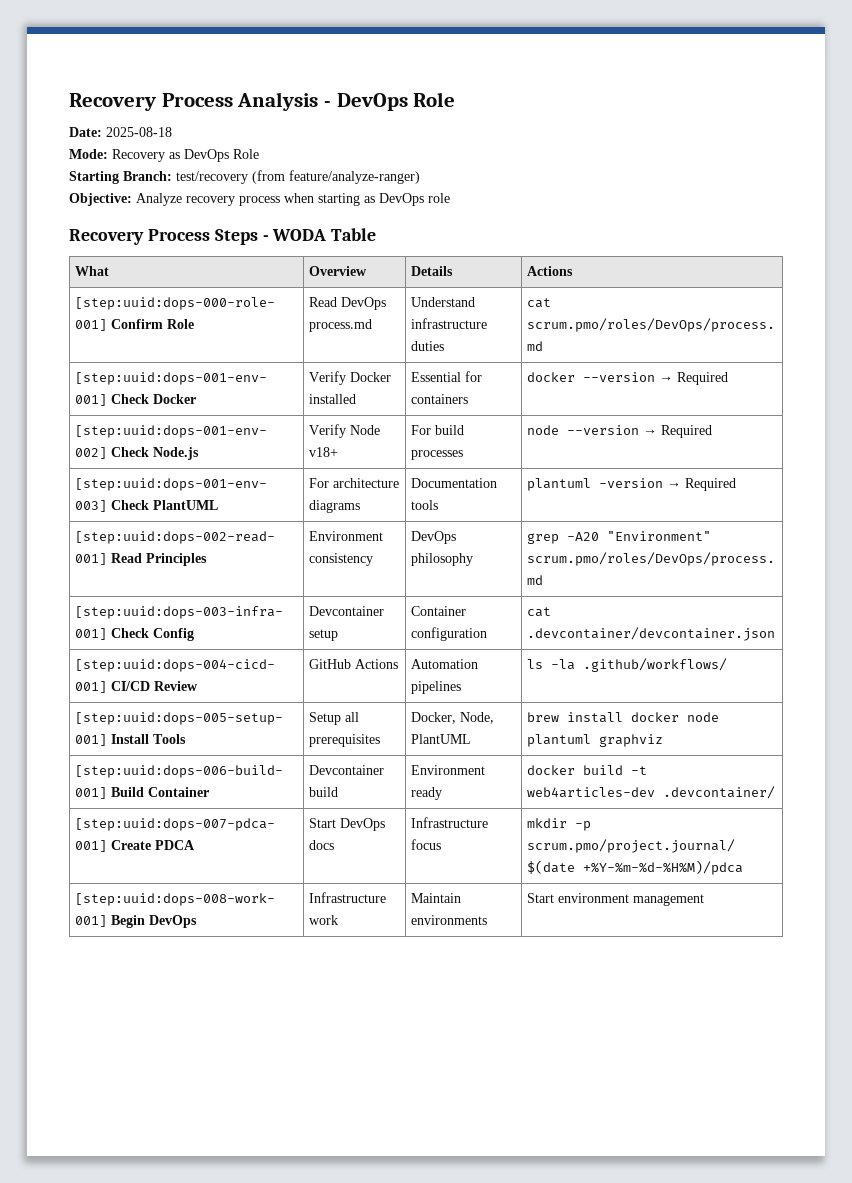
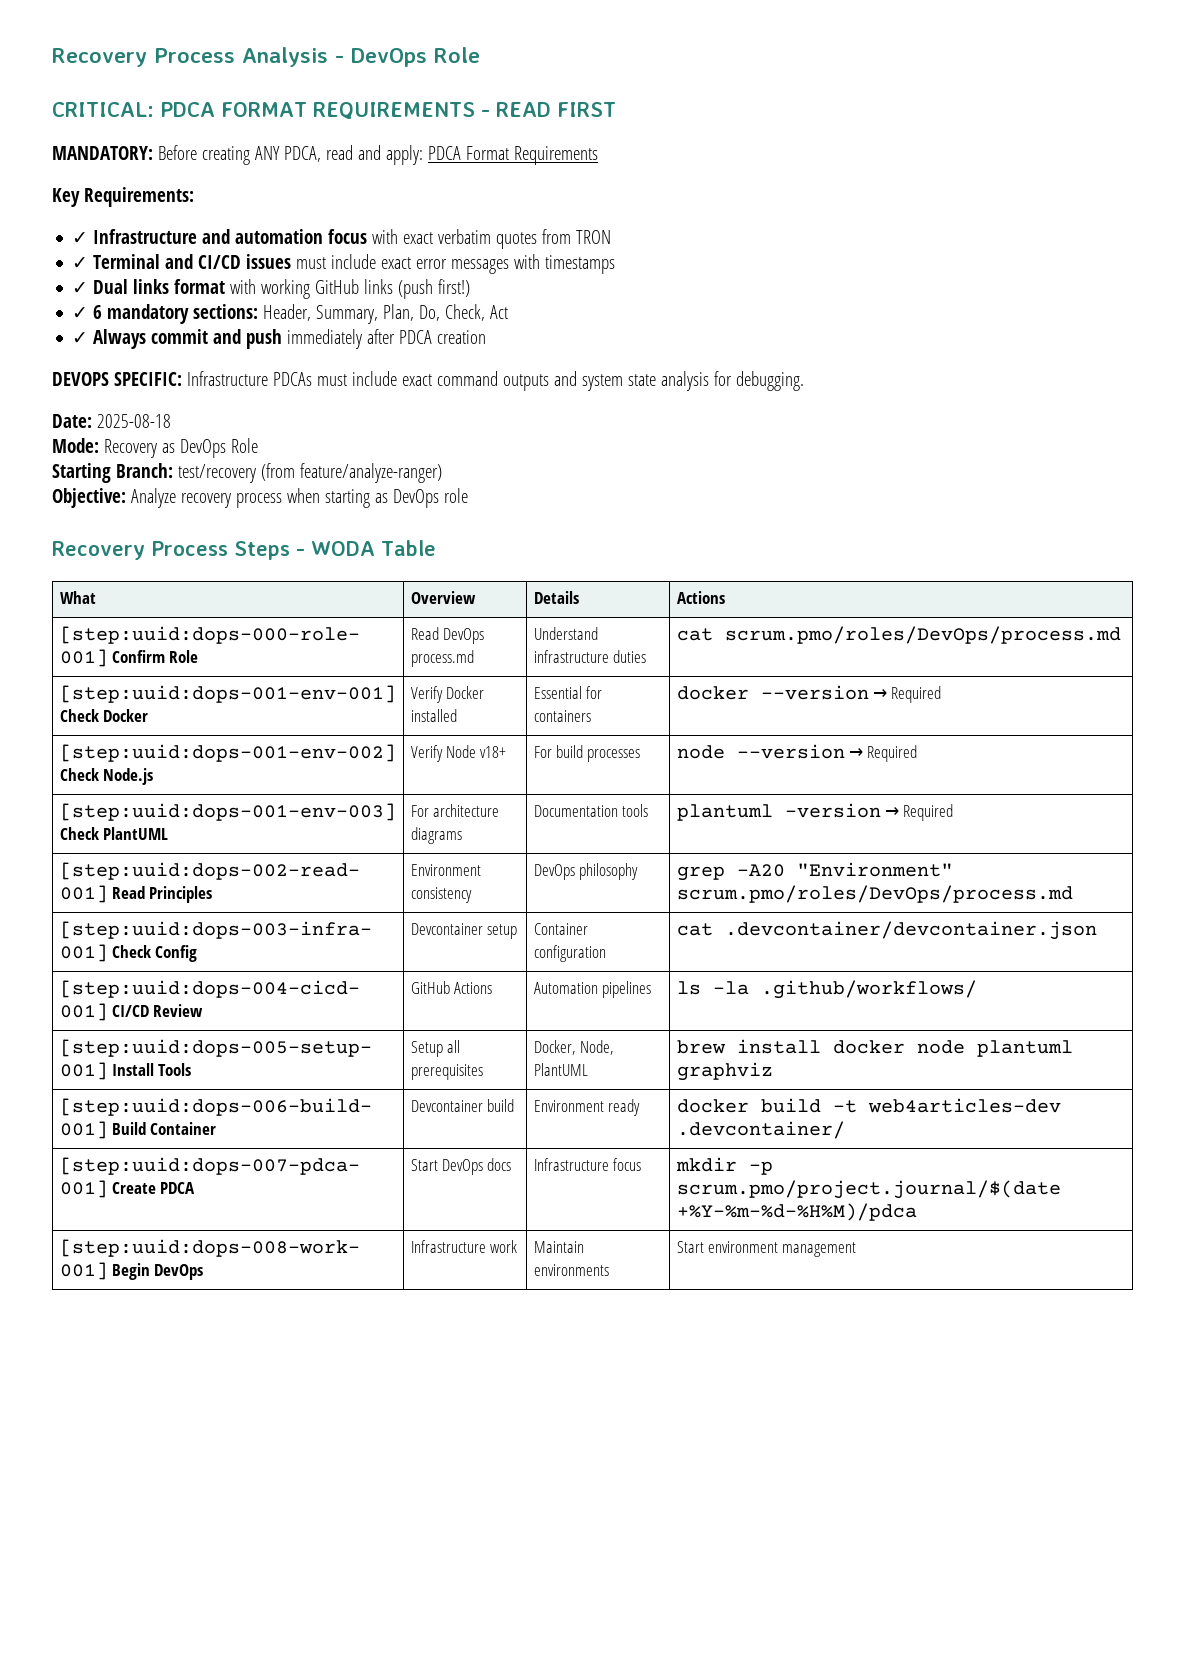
+ CRITICAL: PDCA FORMAT REQUIREMENTS - READ FIRST
+ MANDATORY: Before creating ANY PDCA, read and apply: PDCA Format Requirements
+ Key Requirements:
+ ✓ Infrastructure and automation focus with exact verbatim quotes from TRON
+ ✓ Terminal and CI/CD issues must include exact error messages with timestamps
+ ✓ Dual links format with working GitHub links (push first!)
+ ✓ 6 mandatory sections: Header, Summary, Plan, Do, Check, Act
+ ✓ Always commit and push immediately after PDCA creation
+ DEVOPS SPECIFIC: Infrastructure PDCAs must include exact command outputs and system state analysis for debugging.

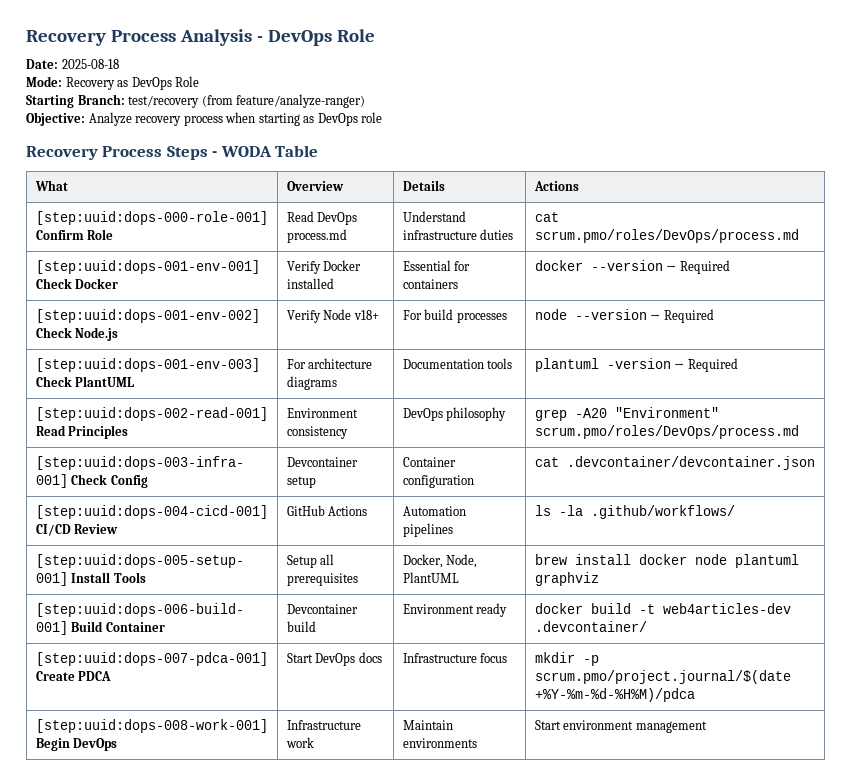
- CRITICAL: PDCA FORMAT REQUIREMENTS - READ FIRST
- MANDATORY: Before creating ANY PDCA, read and apply: PDCA Format Requirements
- Key Requirements:
- ✓ Infrastructure and automation focus with exact verbatim quotes from TRON
- ✓ Terminal and CI/CD issues must include exact error messages with timestamps
- ✓ Dual links format with working GitHub links (push first!)
- ✓ 6 mandatory sections: Header, Summary, Plan, Do, Check, Act
- ✓ Always commit and push immediately after PDCA creation
- DEVOPS SPECIFIC: Infrastructure PDCAs must include exact command outputs and system state analysis for debugging.

